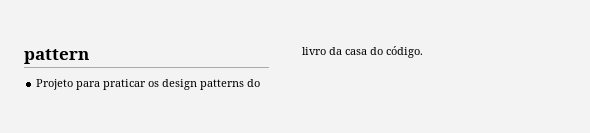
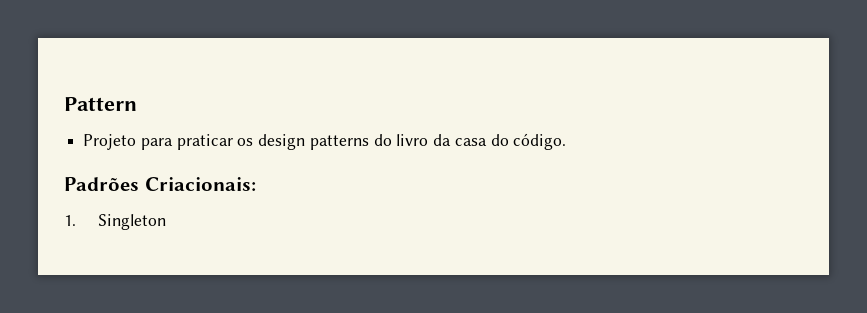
- pattern
+ Pattern
+ Padrões Criacionais:
+ 1. Singleton

